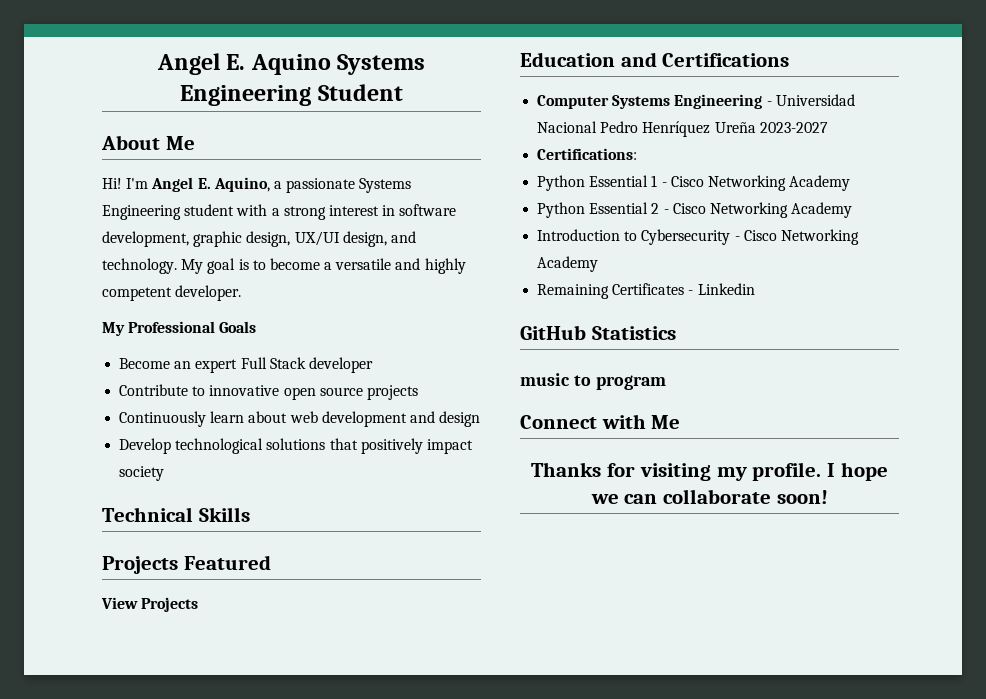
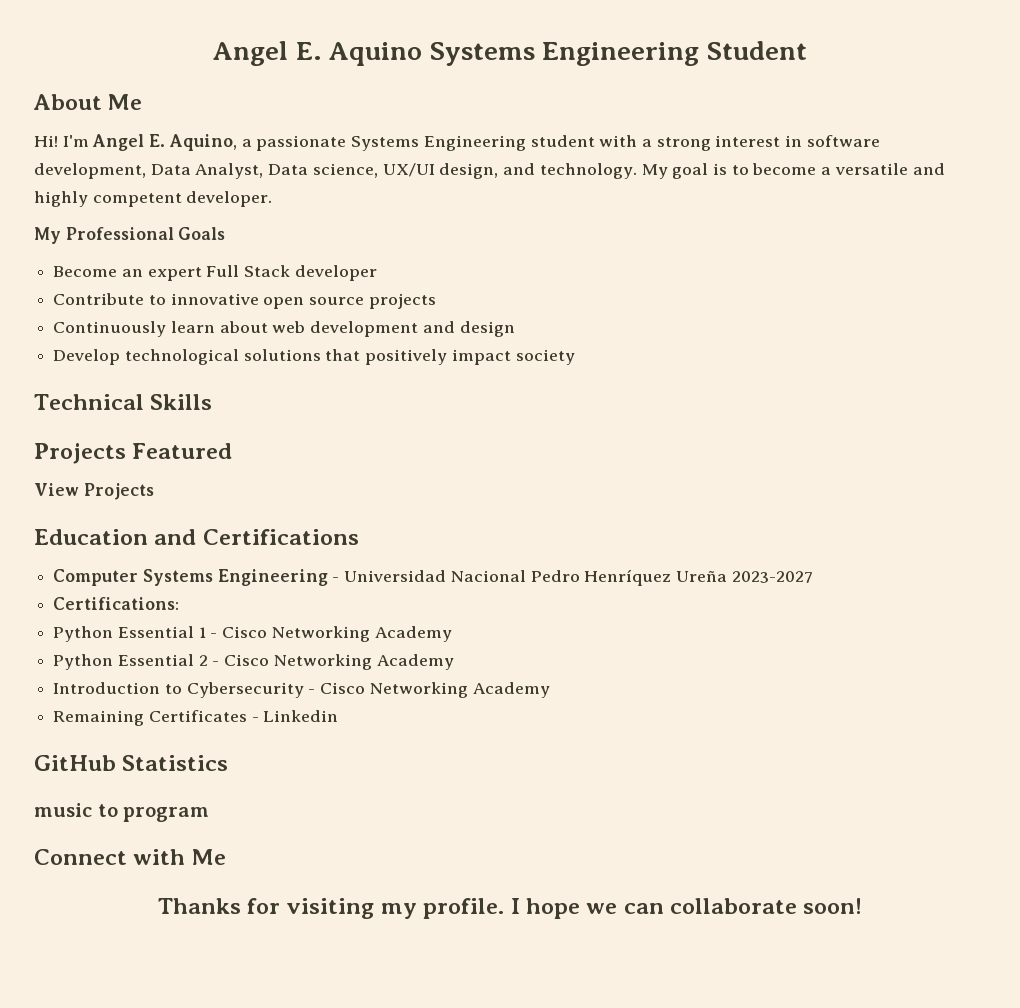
- I'm Angel E. Aquino, a passionate Systems Engineering student with a strong interest in software development, graphic design, UX/UI design, and technology.
+ I'm Angel E. Aquino, a passionate Systems Engineering student with a strong interest in software development, Data Analyst, Data science, UX/UI design, and technology.

